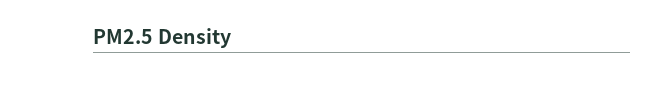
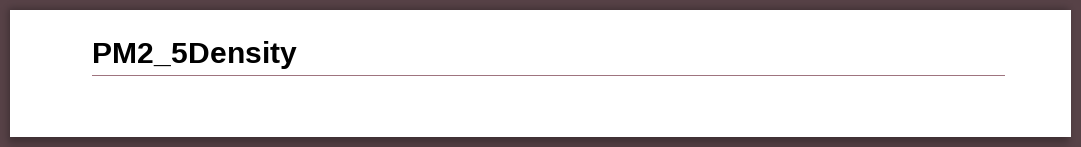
- PM2.5 Density
+ PM2_5Density

